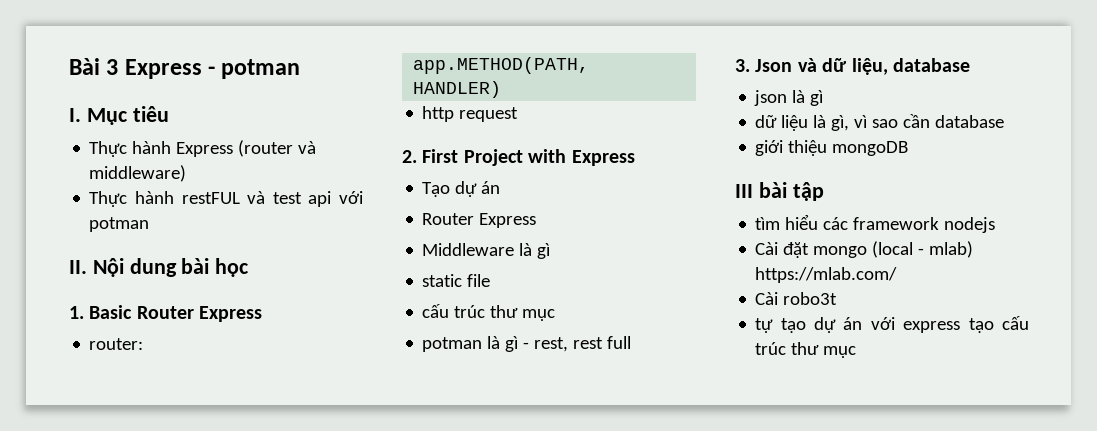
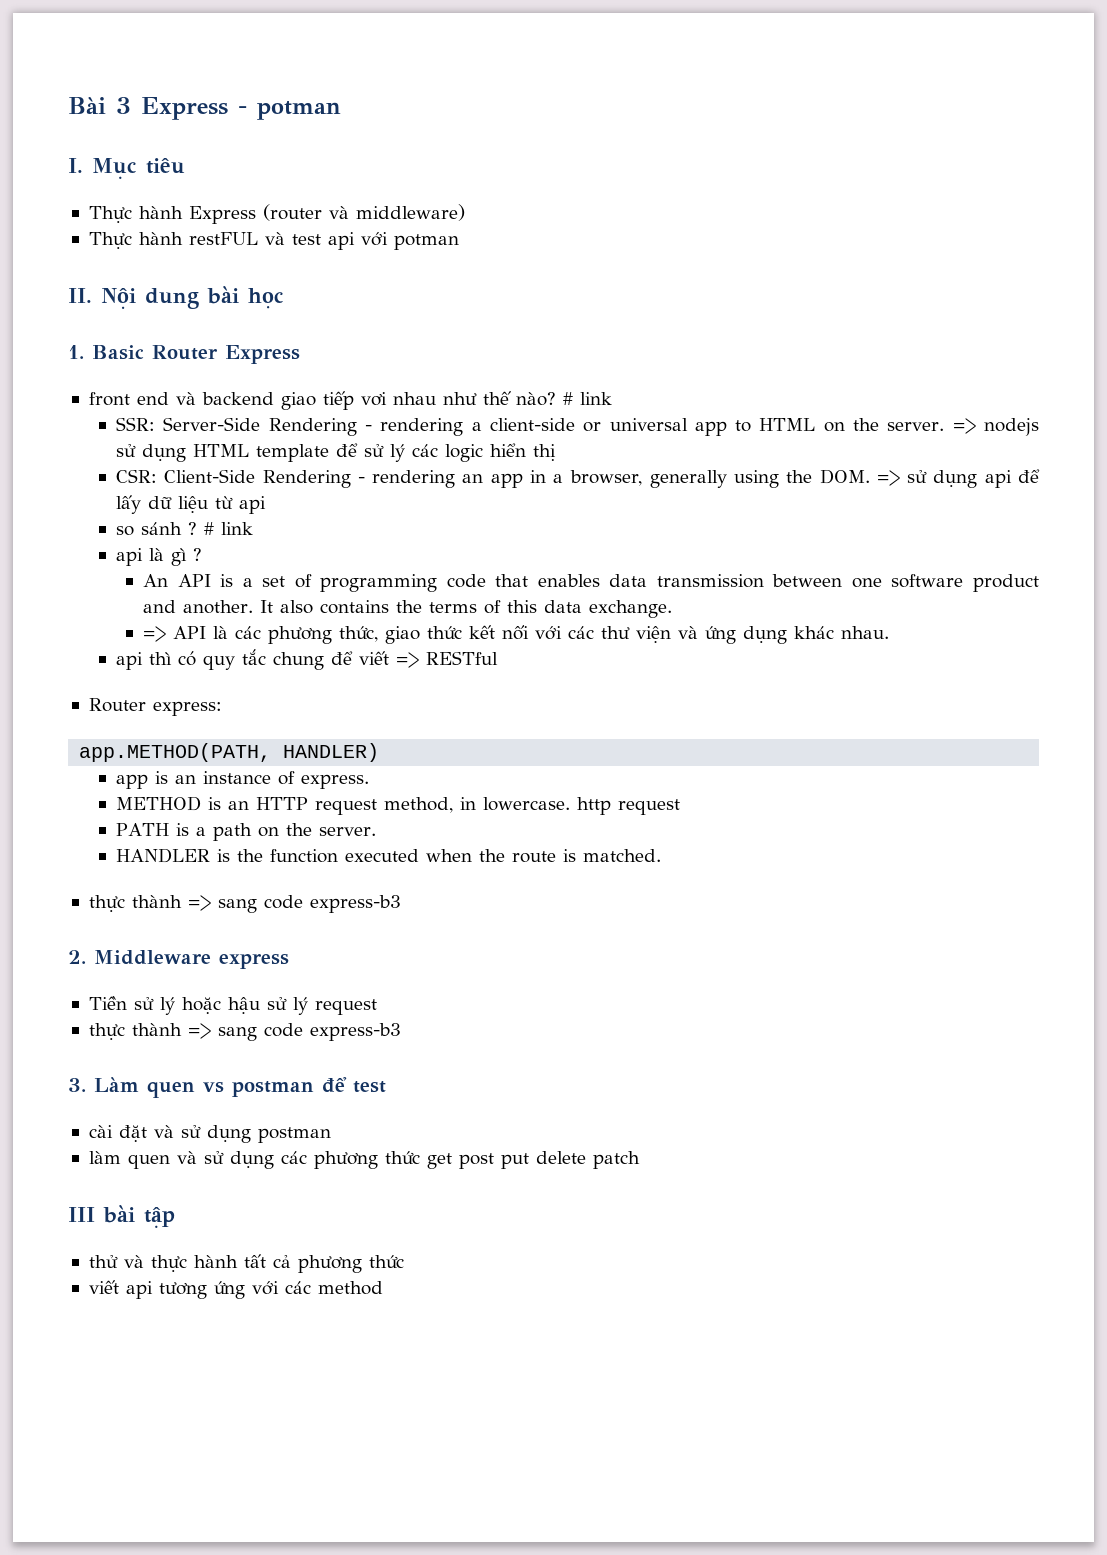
- router:
+ front end và backend giao tiếp vơi nhau như thế nào? # link
+ SSR: Server-Side Rendering - rendering a client-side or universal app to HTML on the server. => nodejs sử dụng HTML template để sử lý các logic hiển thị
+ CSR: Client-Side Rendering - rendering an app in a browser, generally using the DOM. => sử dụng api để lấy dữ liệu từ api
+ so sánh ? # link
+ api là gì ?
+ An API is a set of programming code that enables data transmission between one software product and another. It also contains the terms of this data exchange.
+ => API là các phương thức, giao thức kết nối với các thư viện và ứng dụng khác nhau.
+ api thì có quy tắc chung để viết => RESTful
+ Router express:
  app.METHOD(PATH, HANDLER)
- http request
- 2. First Project with Express
- Tạo dự án
- Router Express
- Middleware là gì
- static file
- cấu trúc thư mục
- potman là gì - rest, rest full
- 3. Json và dữ liệu, database
- json là gì
- dữ liệu là gì, vì sao cần database
- giới thiệu mongoDB
+ app is an instance of express.
+ METHOD is an HTTP request method, in lowercase. http request
+ PATH is a path on the server.
+ HANDLER is the function executed when the route is matched.
+ thực thành => sang code express-b3
+ 2. Middleware express
+ Tiền sử lý hoặc hậu sử lý request
+ thực thành => sang code express-b3
+ 3. Làm quen vs postman để test
+ cài đặt và sử dụng postman
+ làm quen và sử dụng các phương thức get post put delete patch
  III bài tập
- tìm hiểu các framework nodejs
- Cài đặt mongo (local - mlab) https://mlab.com/
- Cài robo3t
- tự tạo dự án với express tạo cấu trúc thư mục
+ thử và thực hành tất cả phương thức
+ viết api tương ứng với các method

